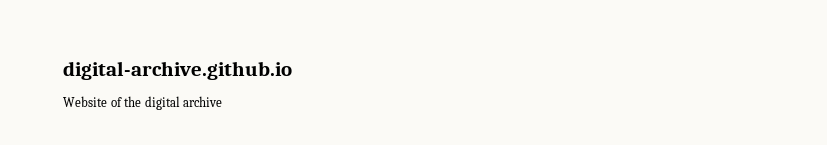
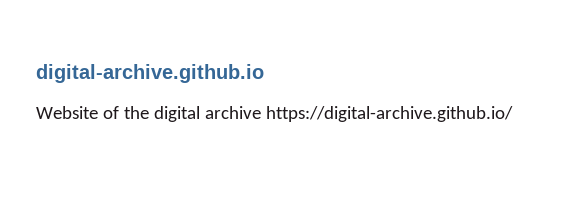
- Website of the digital archive
+ Website of the digital archive https://digital-archive.github.io/

